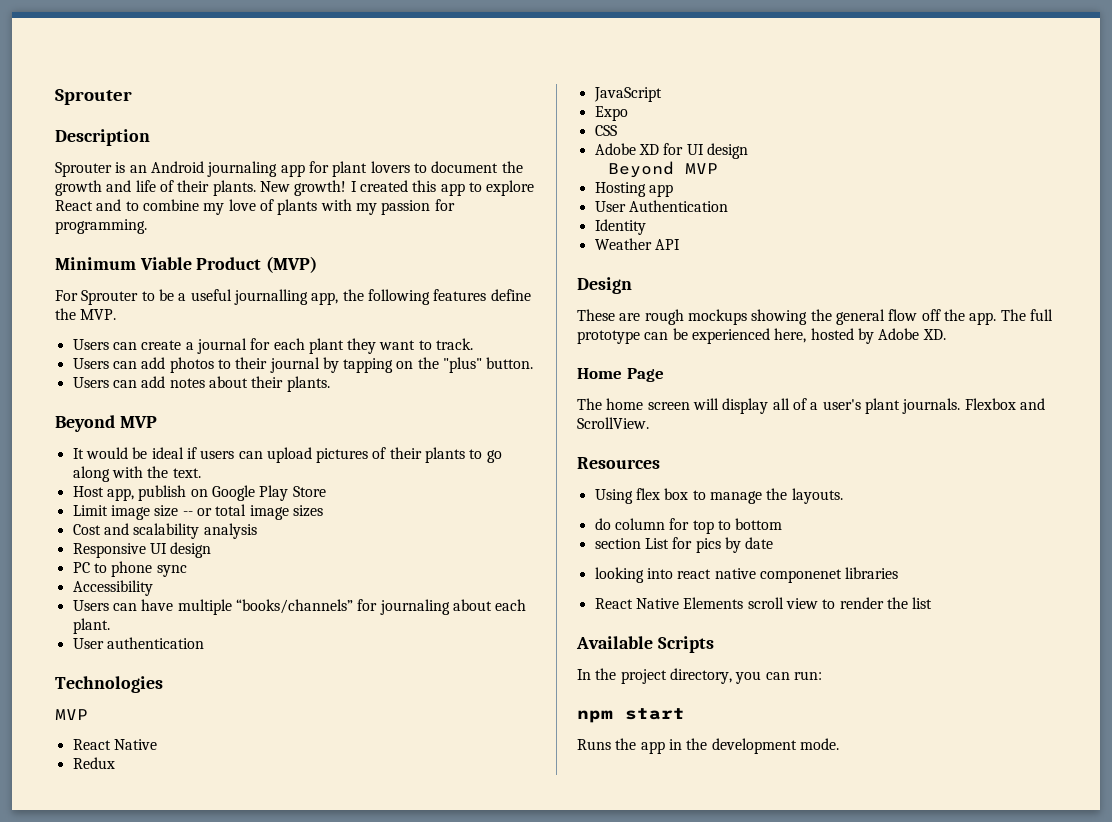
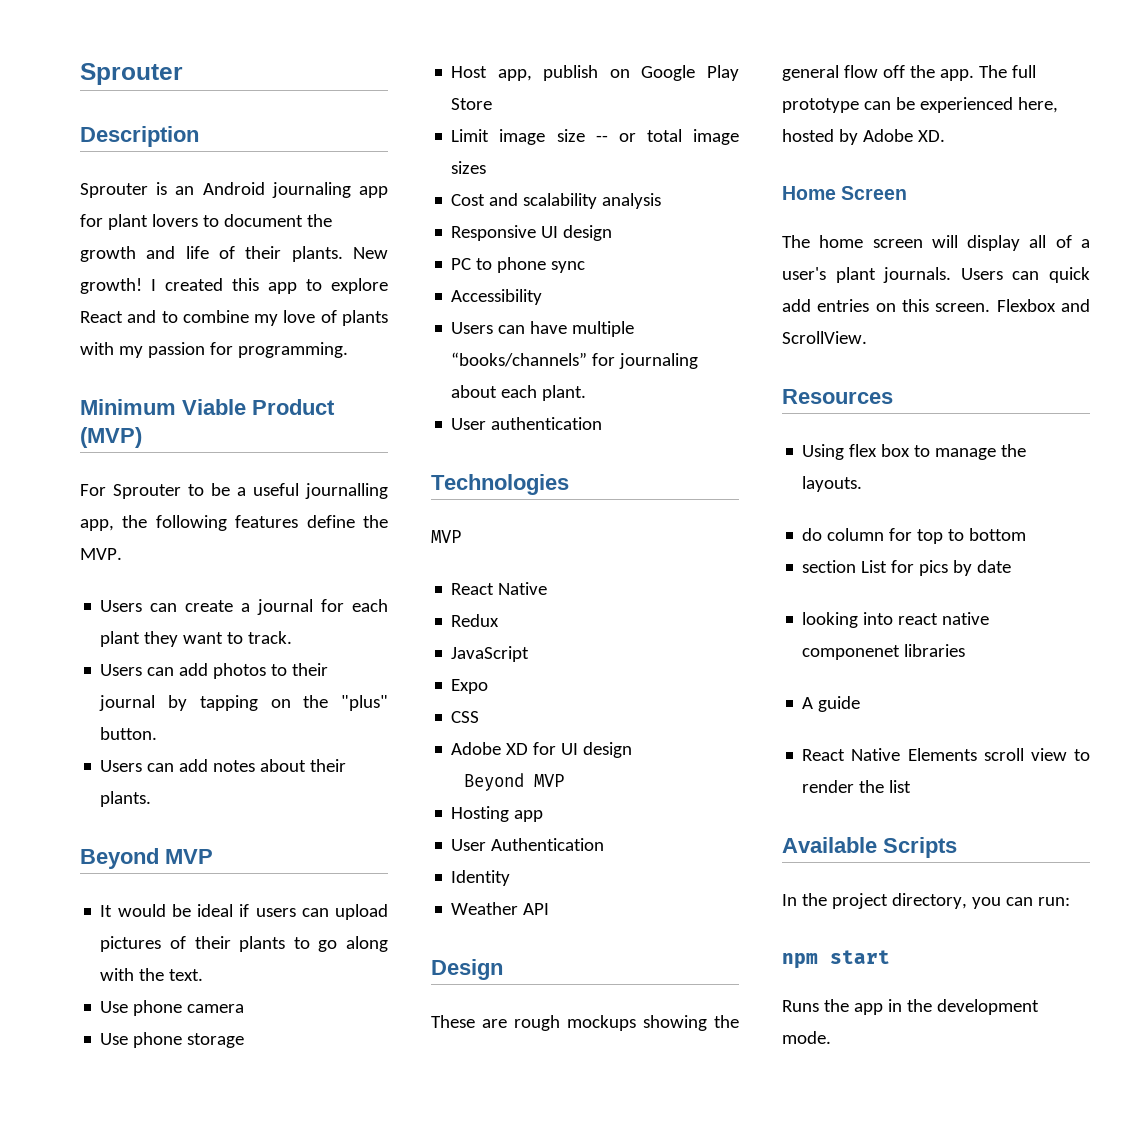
+ Use phone camera
+ Use phone storage
- Home Page
+ Home Screen
+ Users can quick add entries on this screen.
+ A guide

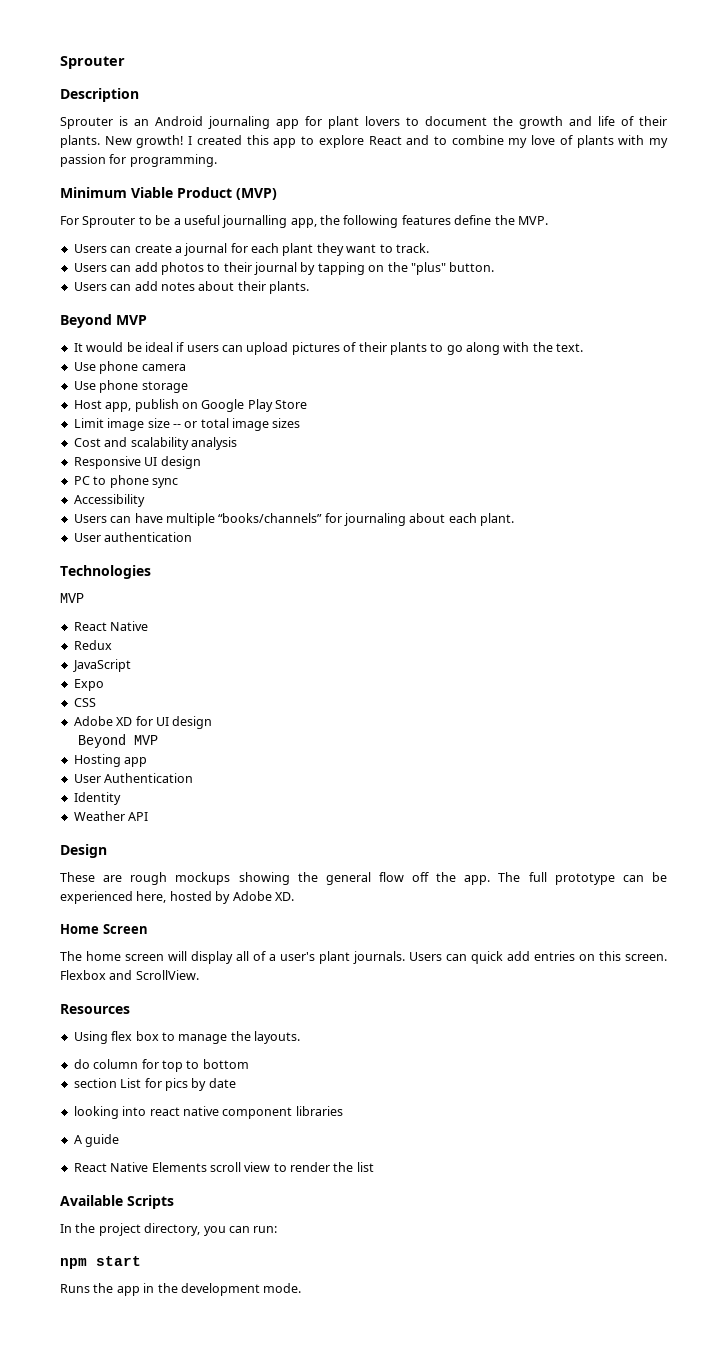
- looking into react native componenet libraries
+ looking into react native component libraries

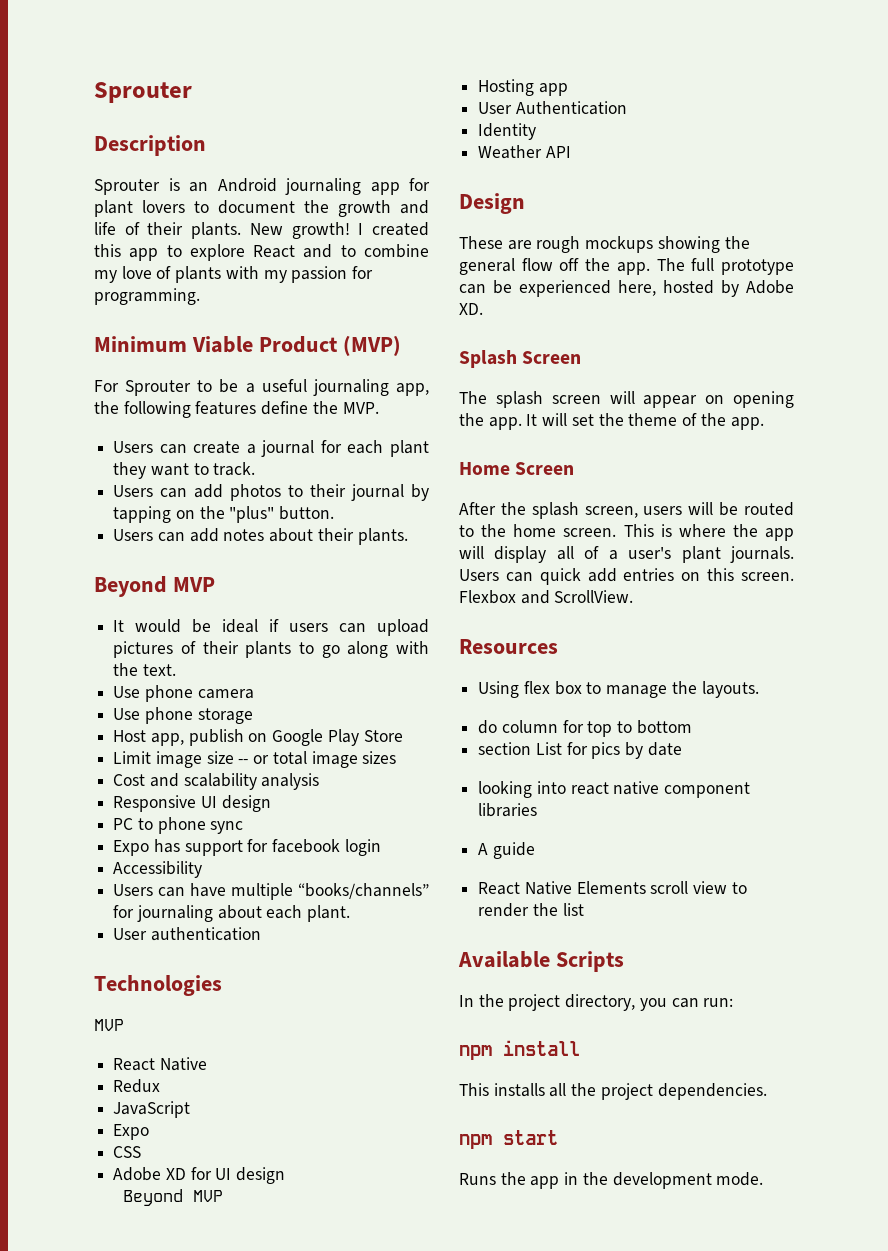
- For Sprouter to be a useful journalling app, the following features define the MVP.
+ For Sprouter to be a useful journaling app, the following features define the MVP.
+ Expo has support for facebook login
+ Splash Screen
+ The splash screen will appear on opening the app. It will set the theme of the app.
  Home Screen
- The home screen will display all of a user's plant journals.
+ After the splash screen, users will be routed to the home screen. This is where the app will display all of a user's plant journals.
+ npm install
+ This installs all the project dependencies.

